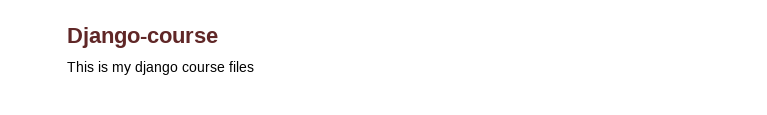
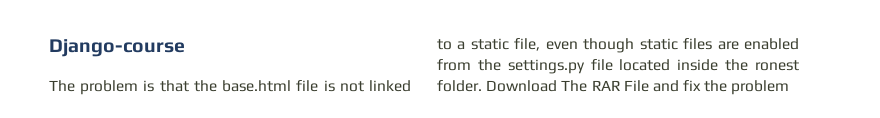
- This is my django course files
+ The problem is that the base.html file is not linked to a static file, even though static files are enabled from the settings.py file located inside the ronest folder. Download The RAR File and fix the problem

